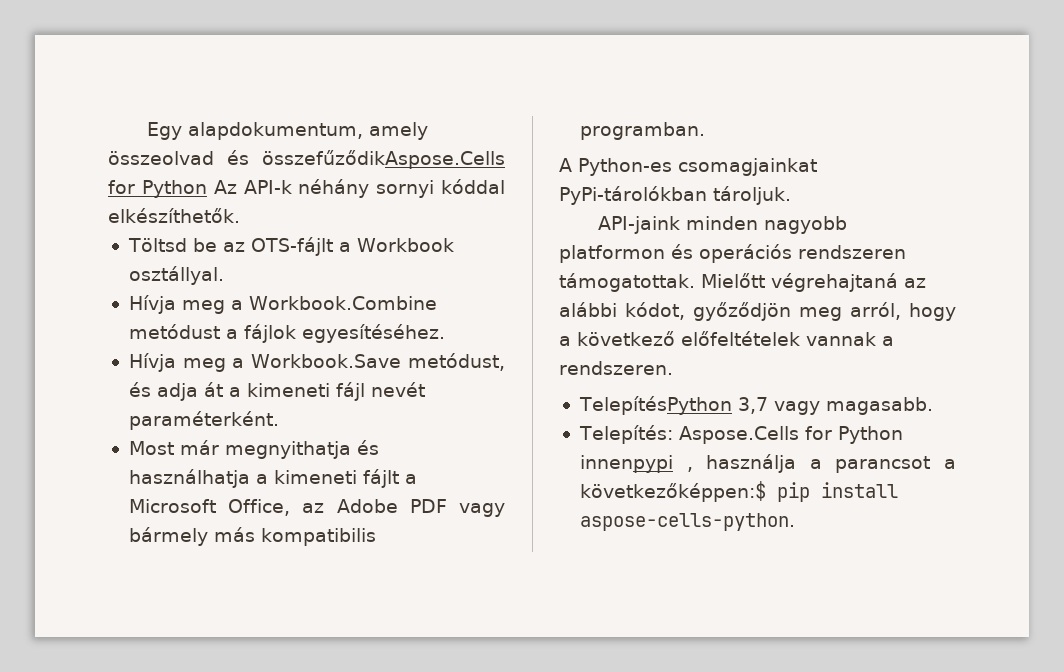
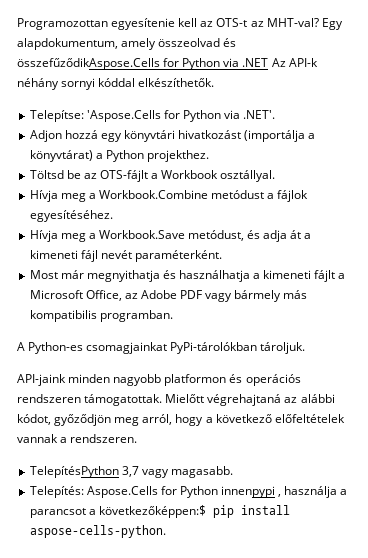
+ Programozottan egyesítenie kell az OTS-t az MHT-val?
- Egy alapdokumentum, amely összeolvad és összefűződikAspose.Cells for Python Az API-k néhány sornyi kóddal elkészíthetők.
+ Egy alapdokumentum, amely összeolvad és összefűződikAspose.Cells for Python via .NET Az API-k néhány sornyi kóddal elkészíthetők.
+ Telepítse: 'Aspose.Cells for Python via .NET'.
+ Adjon hozzá egy könyvtári hivatkozást (importálja a könyvtárat) a Python projekthez.

